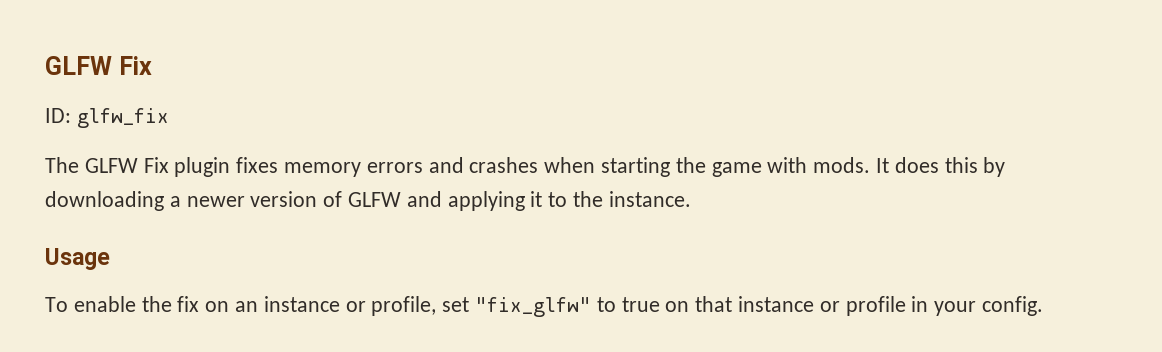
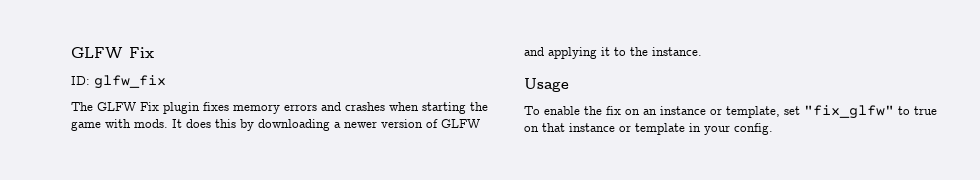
- To enable the fix on an instance or profile, set "fix_glfw" to true on that instance or profile in your config.
+ To enable the fix on an instance or template, set "fix_glfw" to true on that instance or template in your config.

